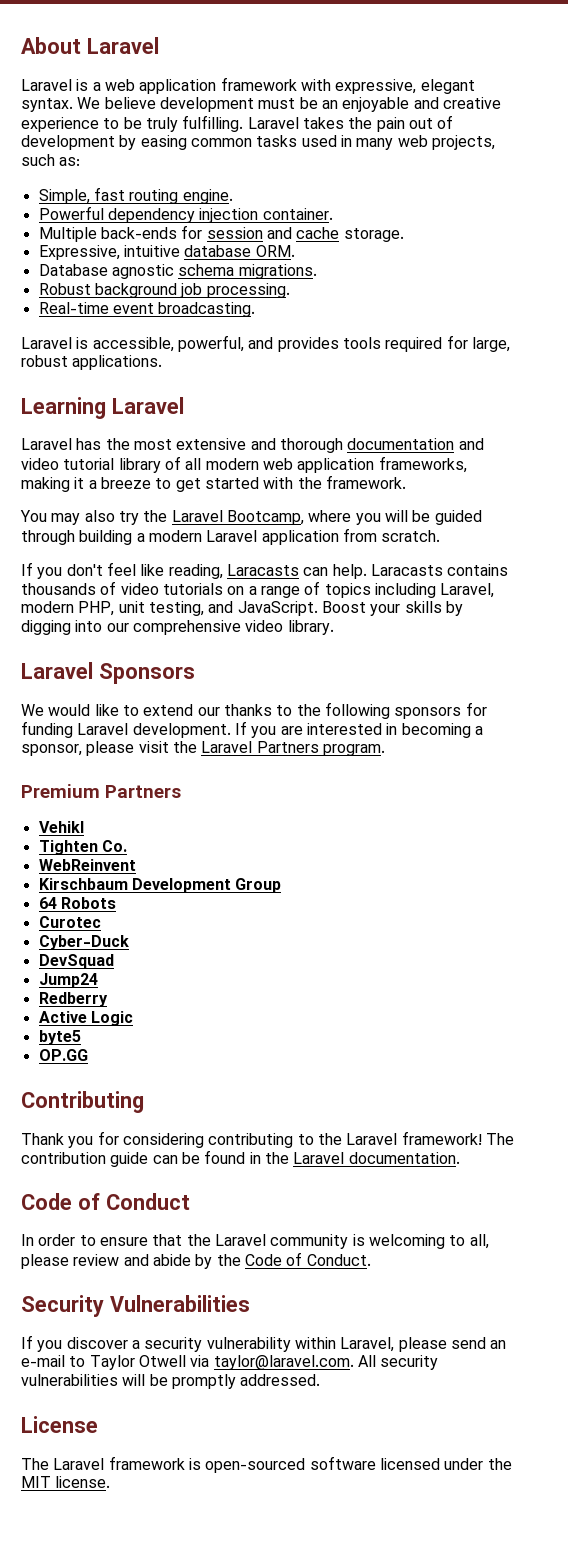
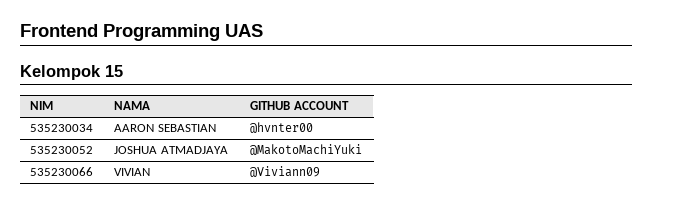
- About Laravel
- Laravel is a web application framework with expressive, elegant syntax. We believe development must be an enjoyable and creative experience to be truly fulfilling. Laravel takes the pain out of development by easing common tasks used in many web projects, such as:
- Simple, fast routing engine.
- Powerful dependency injection container.
- Multiple back-ends for session and cache storage.
- Expressive, intuitive database ORM.
- Database agnostic schema migrations.
- Robust background job processing.
- Real-time event broadcasting.
- Laravel is accessible, powerful, and provides tools required for large, robust applications.
- Learning Laravel
- Laravel has the most extensive and thorough documentation and video tutorial library of all modern web application frameworks, making it a breeze to get started with the framework.
- You may also try the Laravel Bootcamp, where you will be guided through building a modern Laravel application from scratch.
- If you don't feel like reading, Laracasts can help. Laracasts contains thousands of video tutorials on a range of topics including Laravel, modern PHP, unit testing, and JavaScript. Boost your skills by digging into our comprehensive video library.
- Laravel Sponsors
- We would like to extend our thanks to the following sponsors for funding Laravel development. If you are interested in becoming a sponsor, please visit the Laravel Partners program.
- Premium Partners
- Vehikl
- Tighten Co.
- WebReinvent
- Kirschbaum Development Group
- 64 Robots
- Curotec
- Cyber-Duck
- DevSquad
- Jump24
- Redberry
- Active Logic
- byte5
- OP.GG
- Contributing
- Thank you for considering contributing to the Laravel framework! The contribution guide can be found in the Laravel documentation.
- Code of Conduct
- In order to ensure that the Laravel community is welcoming to all, please review and abide by the Code of Conduct.
- Security Vulnerabilities
- If you discover a security vulnerability within Laravel, please send an e-mail to Taylor Otwell via taylor@laravel.com. All security vulnerabilities will be promptly addressed.
- License
- The Laravel framework is open-sourced software licensed under the MIT license.
+ Frontend Programming UAS
+ Kelompok 15
+ NIM | NAMA | GITHUB ACCOUNT
+ 535230034 | AARON SEBASTIAN | @hvnter00
+ 535230052 | JOSHUA ATMADJAYA | @MakotoMachiYuki
+ 535230066 | VIVIAN | @Viviann09

